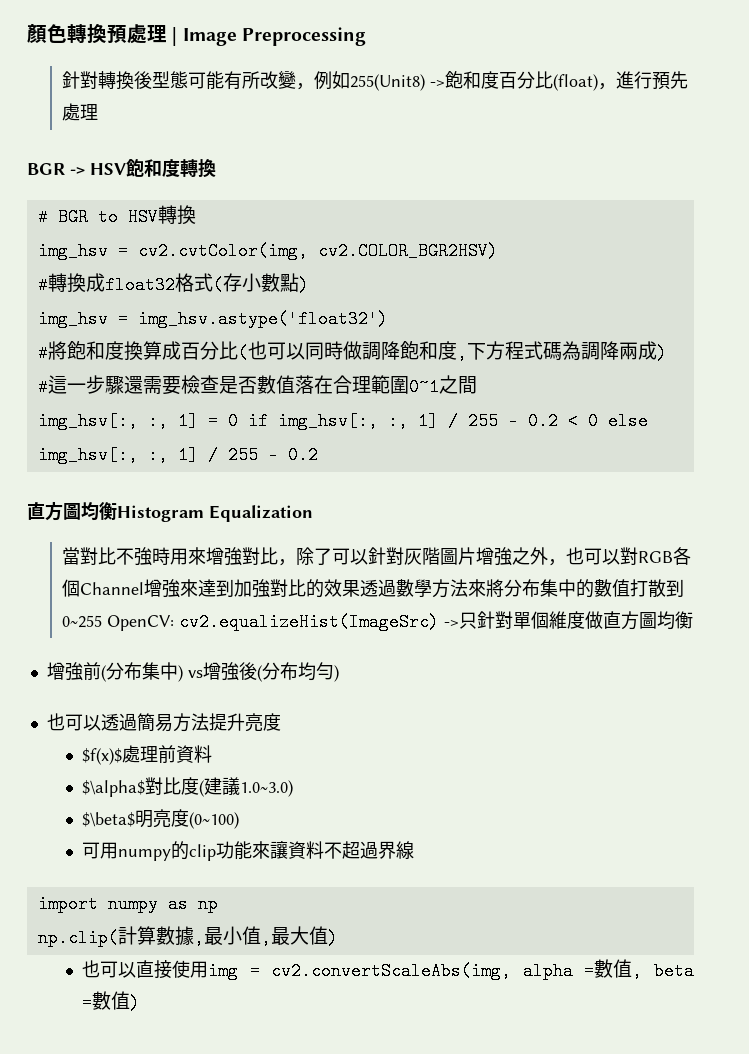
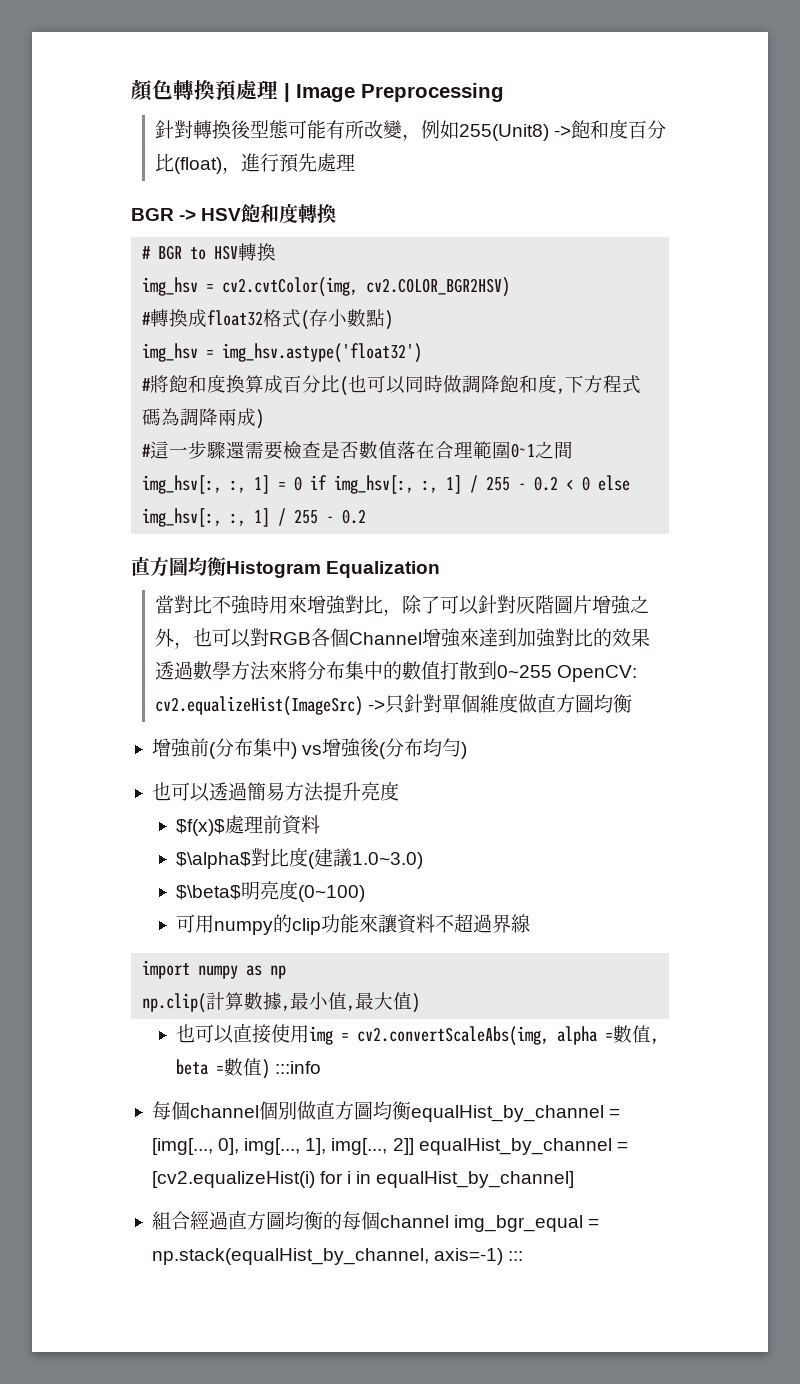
- 也可以直接使用img = cv2.convertScaleAbs(img, alpha =數值, beta =數值)
+ 也可以直接使用img = cv2.convertScaleAbs(img, alpha =數值, beta =數值) :::info
+ 每個channel個別做直方圖均衡equalHist_by_channel = [img[..., 0], img[..., 1], img[..., 2]] equalHist_by_channel = [cv2.equalizeHist(i) for i in equalHist_by_channel]
+ 組合經過直方圖均衡的每個channel img_bgr_equal = np.stack(equalHist_by_channel, axis=-1) :::

